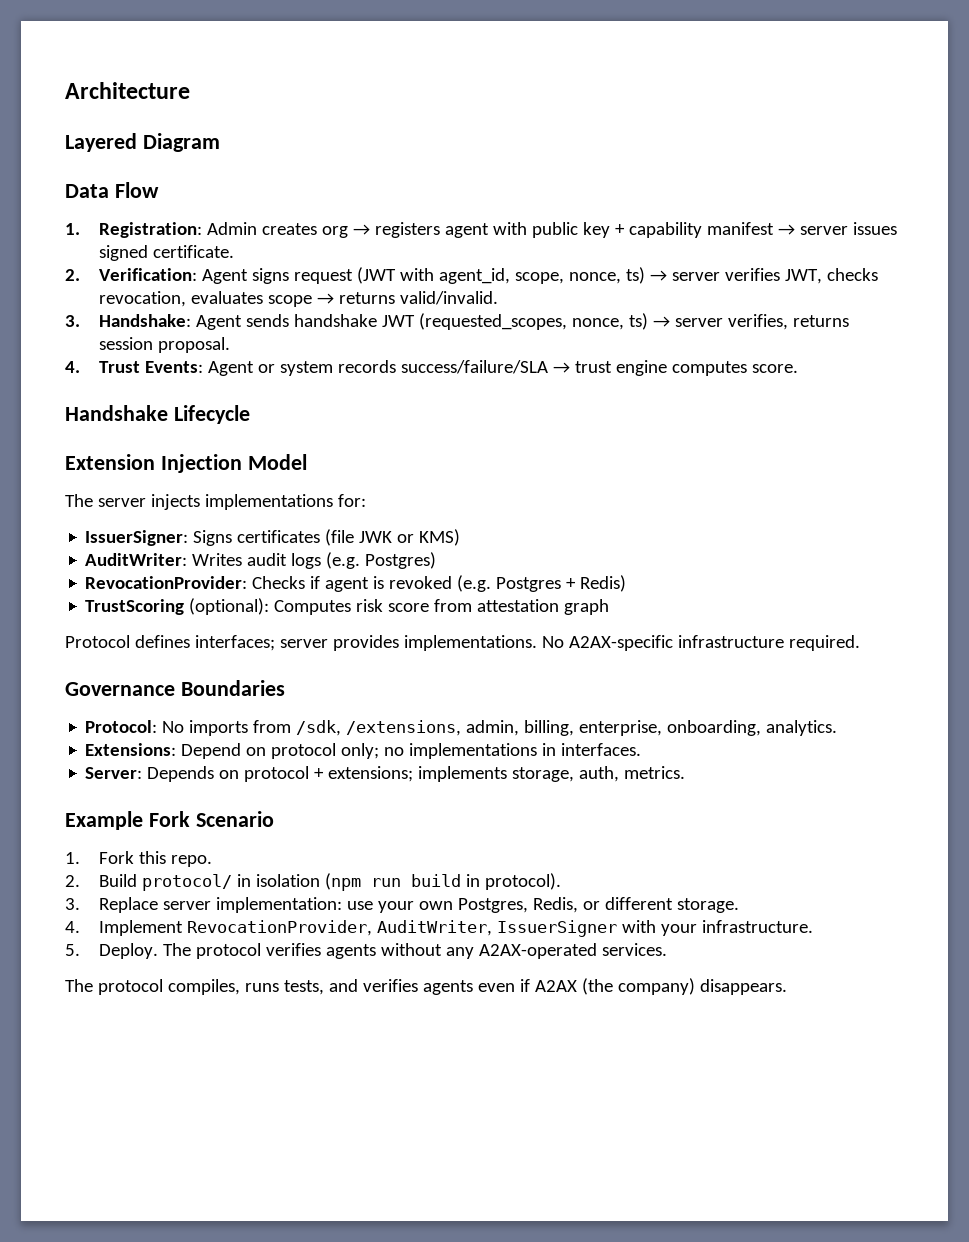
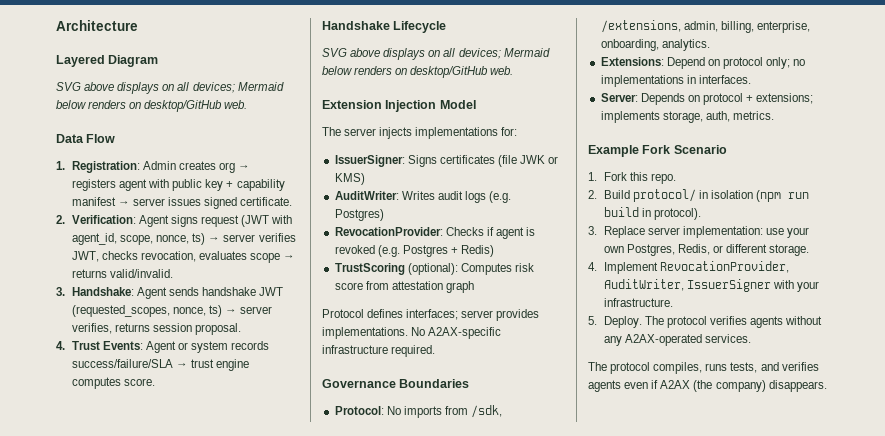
  Layered Diagram
+ SVG above displays on all devices; Mermaid below renders on desktop/GitHub web.
  Handshake Lifecycle
+ SVG above displays on all devices; Mermaid below renders on desktop/GitHub web.

